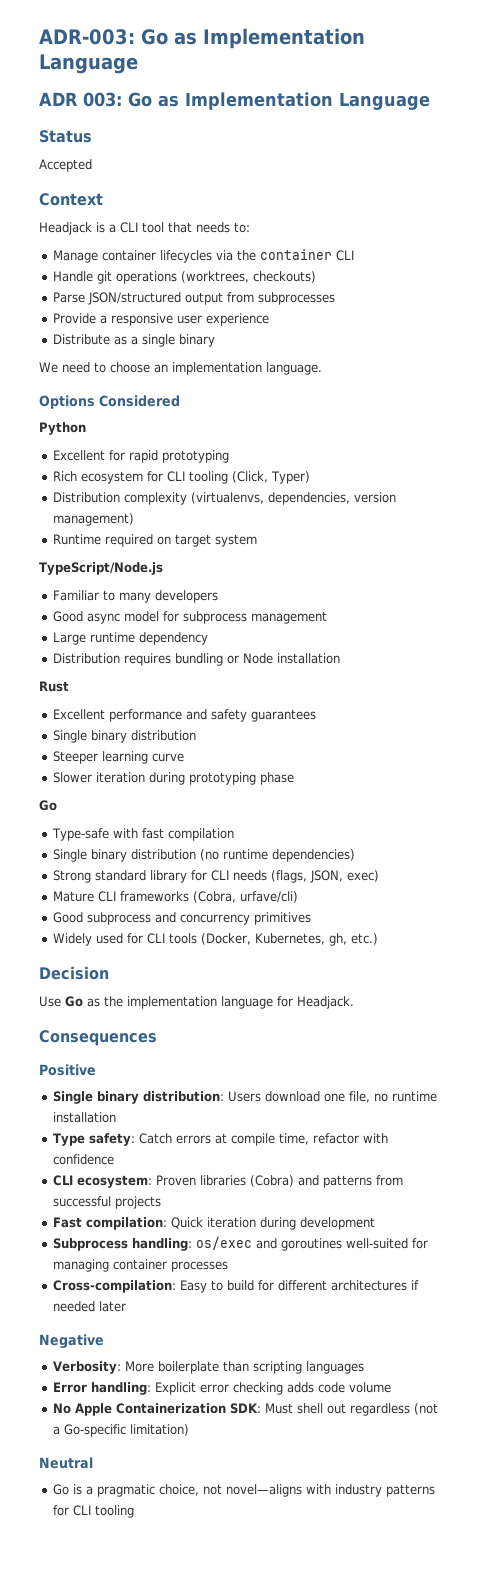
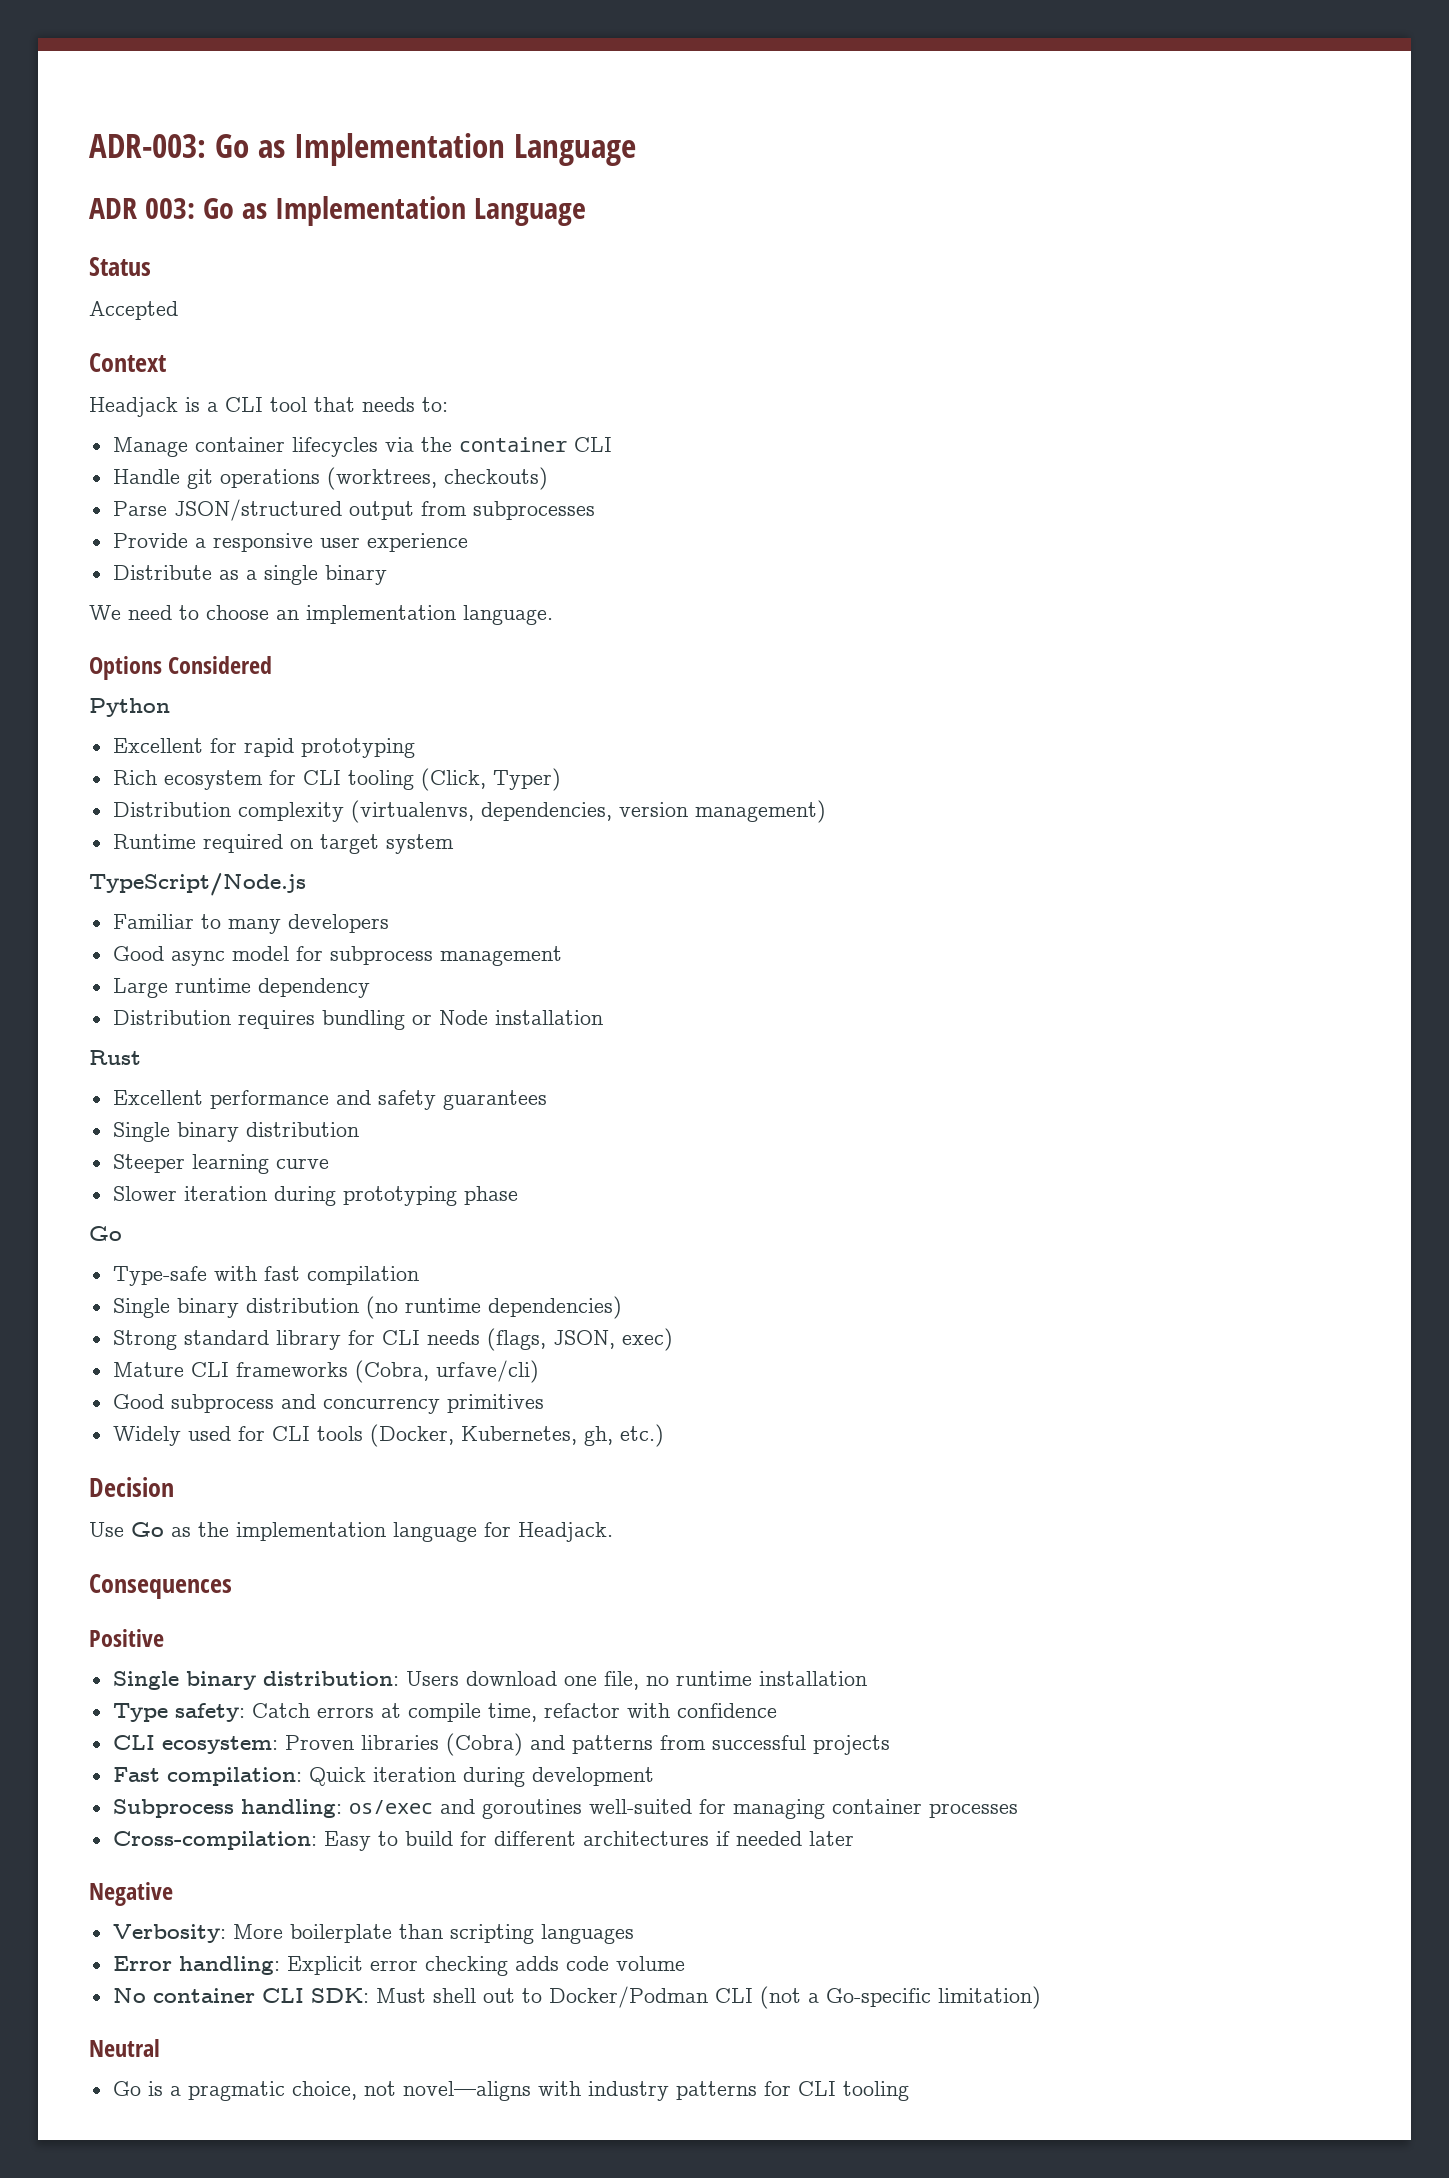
- No Apple Containerization SDK: Must shell out regardless (not a Go-specific limitation)
+ No container CLI SDK: Must shell out to Docker/Podman CLI (not a Go-specific limitation)

